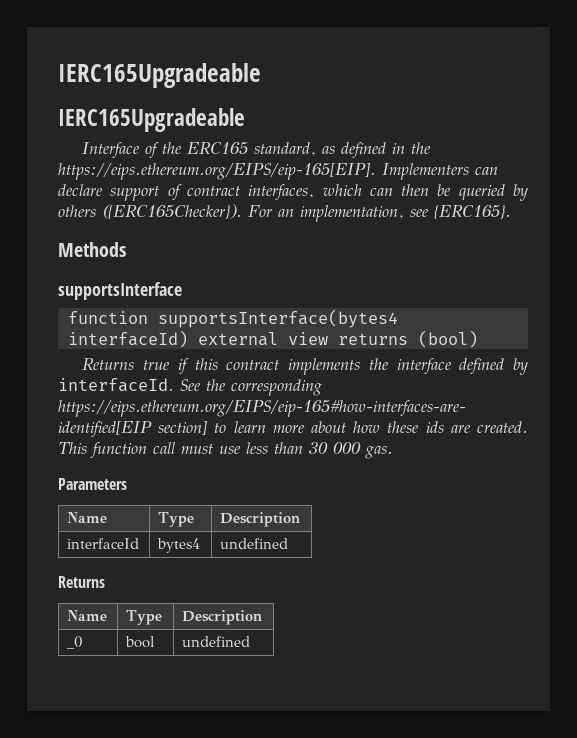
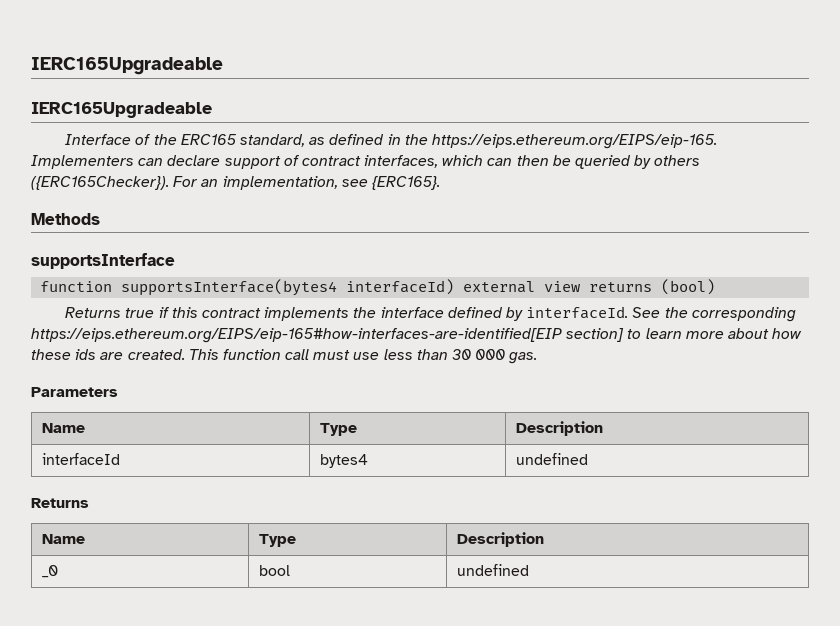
- Interface of the ERC165 standard, as defined in the https://eips.ethereum.org/EIPS/eip-165[EIP]. Implementers can declare support of contract interfaces, which can then be queried by others ({ERC165Checker}).
+ Interface of the ERC165 standard, as defined in the https://eips.ethereum.org/EIPS/eip-165. Implementers can declare support of contract interfaces, which can then be queried by others ({ERC165Checker}).

